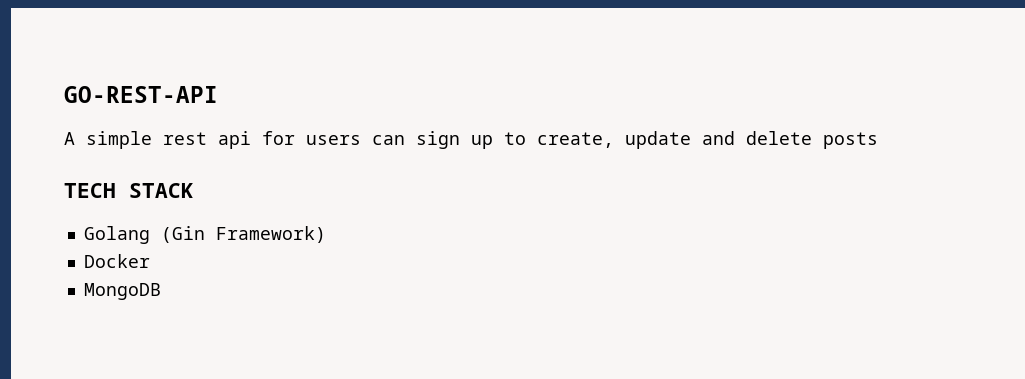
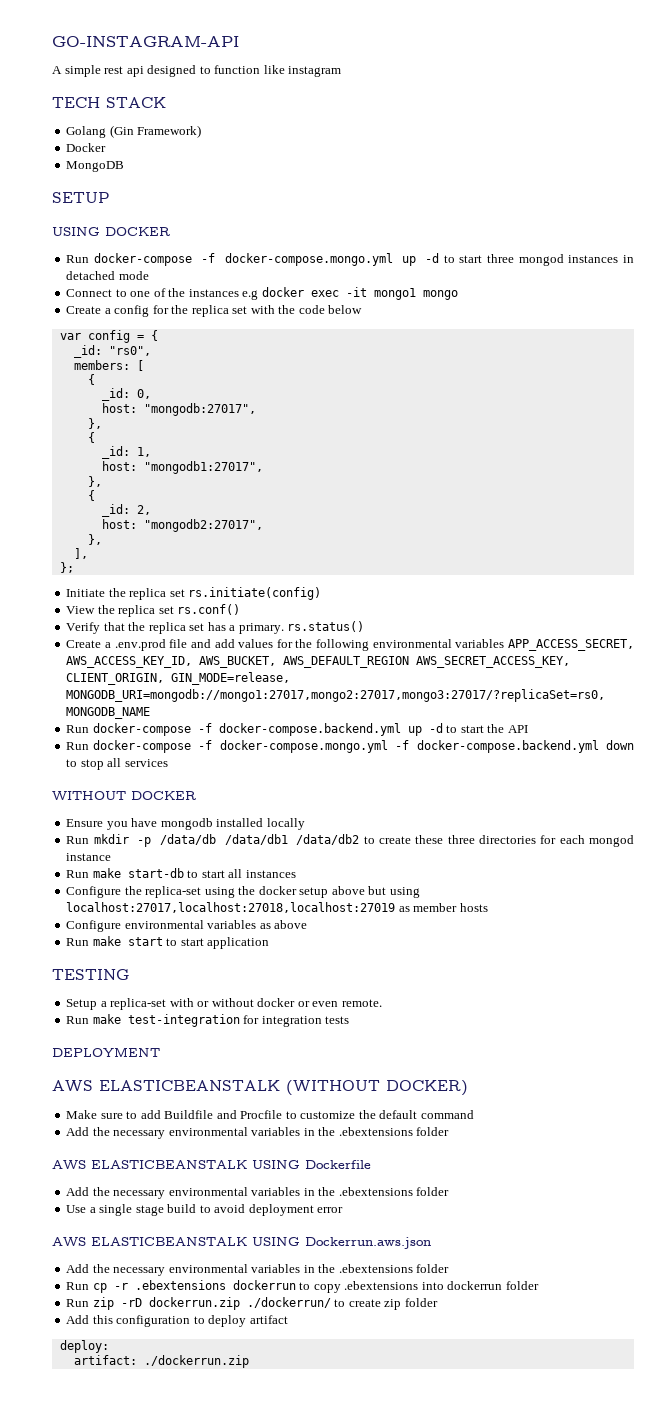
- GO-REST-API
+ GO-INSTAGRAM-API
- A simple rest api for users can sign up to create, update and delete posts
+ A simple rest api designed to function like instagram
+ SETUP
+ USING DOCKER
+ Run docker-compose -f docker-compose.mongo.yml up -d to start three mongod instances in detached mode
+ Connect to one of the instances e.g docker exec -it mongo1 mongo
+ Create a config for the replica set with the code below
+ var config = {
+ _id: "rs0",
+ members: [
+ {
+ _id: 0,
+ host: "mongodb:27017",
+ },
+ {
+ _id: 1,
+ host: "mongodb1:27017",
+ },
+ {
+ _id: 2,
+ host: "mongodb2:27017",
+ },
+ ],
+ };
+ Initiate the replica set rs.initiate(config)
+ View the replica set rs.conf()
+ Verify that the replica set has a primary. rs.status()
+ Create a .env.prod file and add values for the following environmental variables APP_ACCESS_SECRET, AWS_ACCESS_KEY_ID, AWS_BUCKET, AWS_DEFAULT_REGION AWS_SECRET_ACCESS_KEY, CLIENT_ORIGIN, GIN_MODE=release, MONGODB_URI=mongodb://mongo1:27017,mongo2:27017,mongo3:27017/?replicaSet=rs0, MONGODB_NAME
+ Run docker-compose -f docker-compose.backend.yml up -d to start the API
+ Run docker-compose -f docker-compose.mongo.yml -f docker-compose.backend.yml down to stop all services
+ WITHOUT DOCKER
+ Ensure you have mongodb installed locally
+ Run mkdir -p /data/db /data/db1 /data/db2 to create these three directories for each mongod instance
+ Run make start-db to start all instances
+ Configure the replica-set using the docker setup above but using localhost:27017,localhost:27018,localhost:27019 as member hosts
+ Configure environmental variables as above
+ Run make start to start application
+ TESTING
+ Setup a replica-set with or without docker or even remote.
+ Run make test-integration for integration tests
+ DEPLOYMENT
+ AWS ELASTICBEANSTALK (WITHOUT DOCKER)
+ Make sure to add Buildfile and Procfile to customize the default command
+ Add the necessary environmental variables in the .ebextensions folder
+ AWS ELASTICBEANSTALK USING Dockerfile
+ Add the necessary environmental variables in the .ebextensions folder
+ Use a single stage build to avoid deployment error
+ AWS ELASTICBEANSTALK USING Dockerrun.aws.json
+ Add the necessary environmental variables in the .ebextensions folder
+ Run cp -r .ebextensions dockerrun to copy .ebextensions into dockerrun folder
+ Run zip -rD dockerrun.zip ./dockerrun/ to create zip folder
+ Add this configuration to deploy artifact
+ deploy:
+ artifact: ./dockerrun.zip

